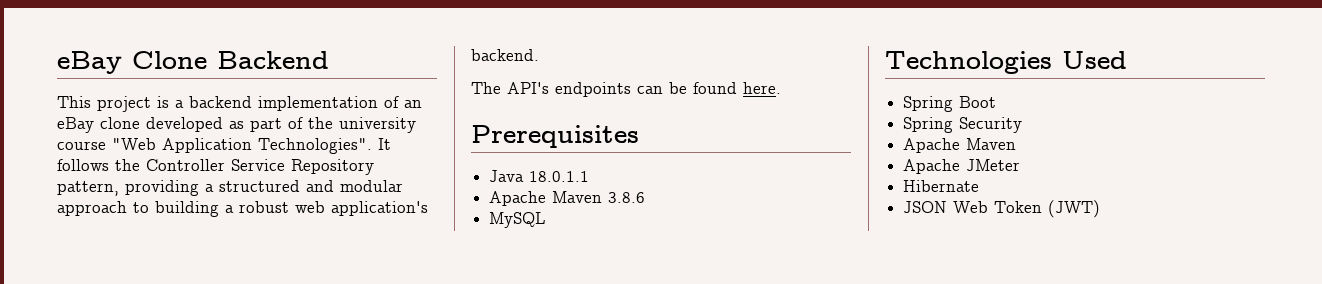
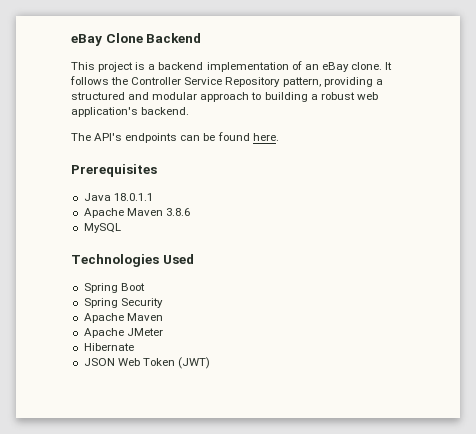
- This project is a backend implementation of an eBay clone developed as part of the university course "Web Application Technologies".
+ This project is a backend implementation of an eBay clone.

